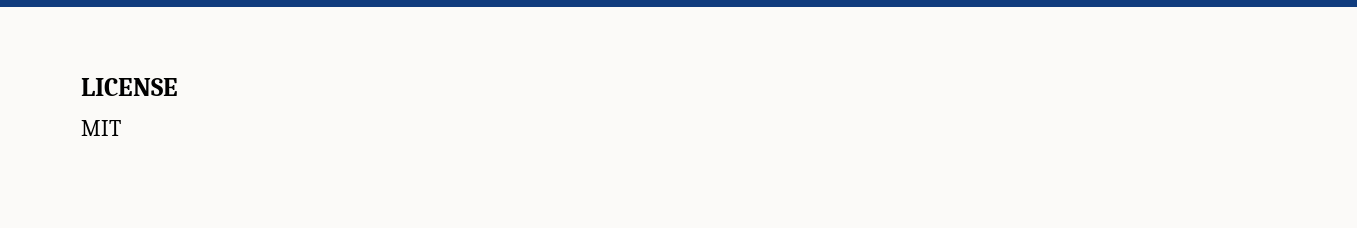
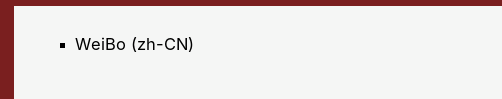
- LICENSE
- MIT
+ WeiBo (zh-CN)

